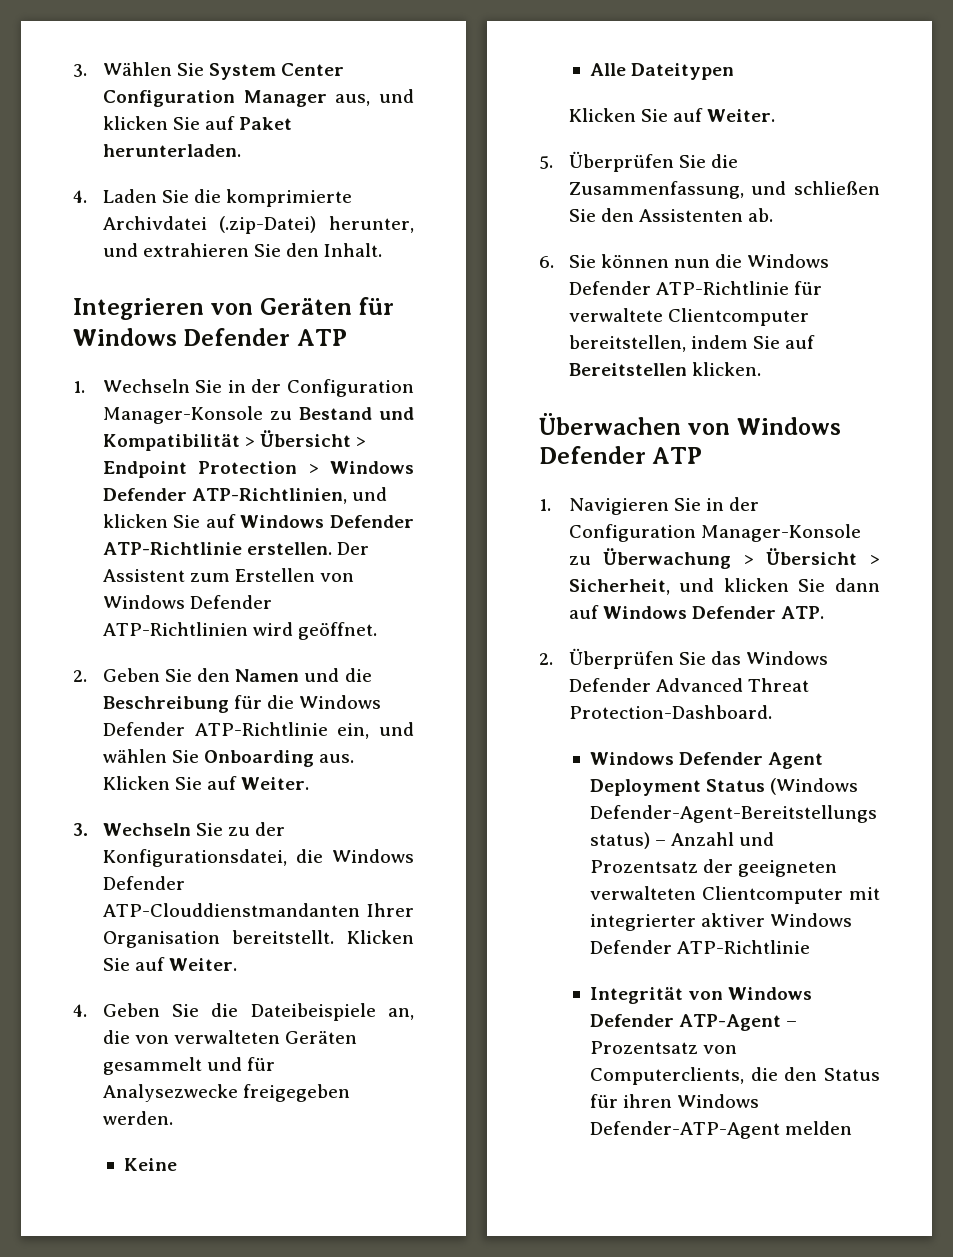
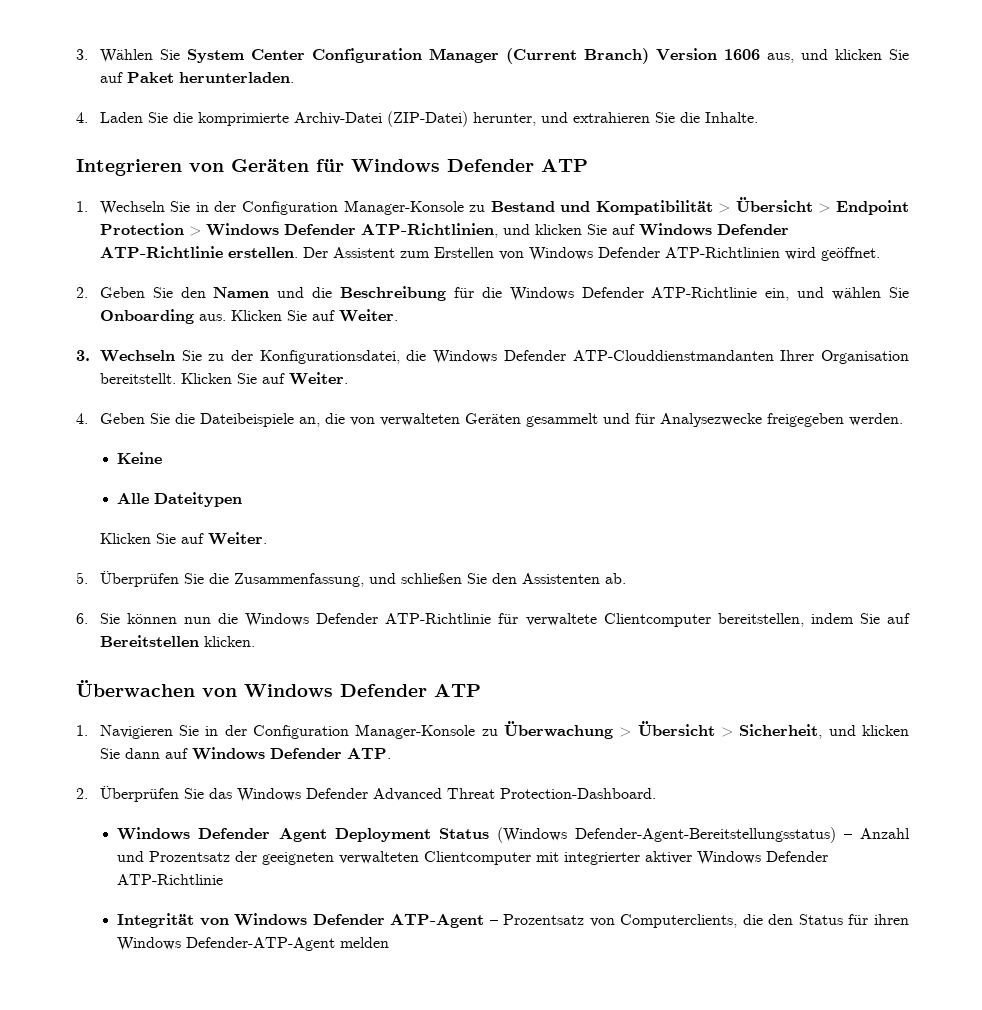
- 3. Wählen Sie System Center Configuration Manager aus, und klicken Sie auf Paket herunterladen.
+ 3. Wählen Sie System Center Configuration Manager (Current Branch) Version 1606 aus, und klicken Sie auf Paket herunterladen.
- 4. Laden Sie die komprimierte Archivdatei (.zip-Datei) herunter, und extrahieren Sie den Inhalt.
+ 4. Laden Sie die komprimierte Archiv-Datei (ZIP-Datei) herunter, und extrahieren Sie die Inhalte.

